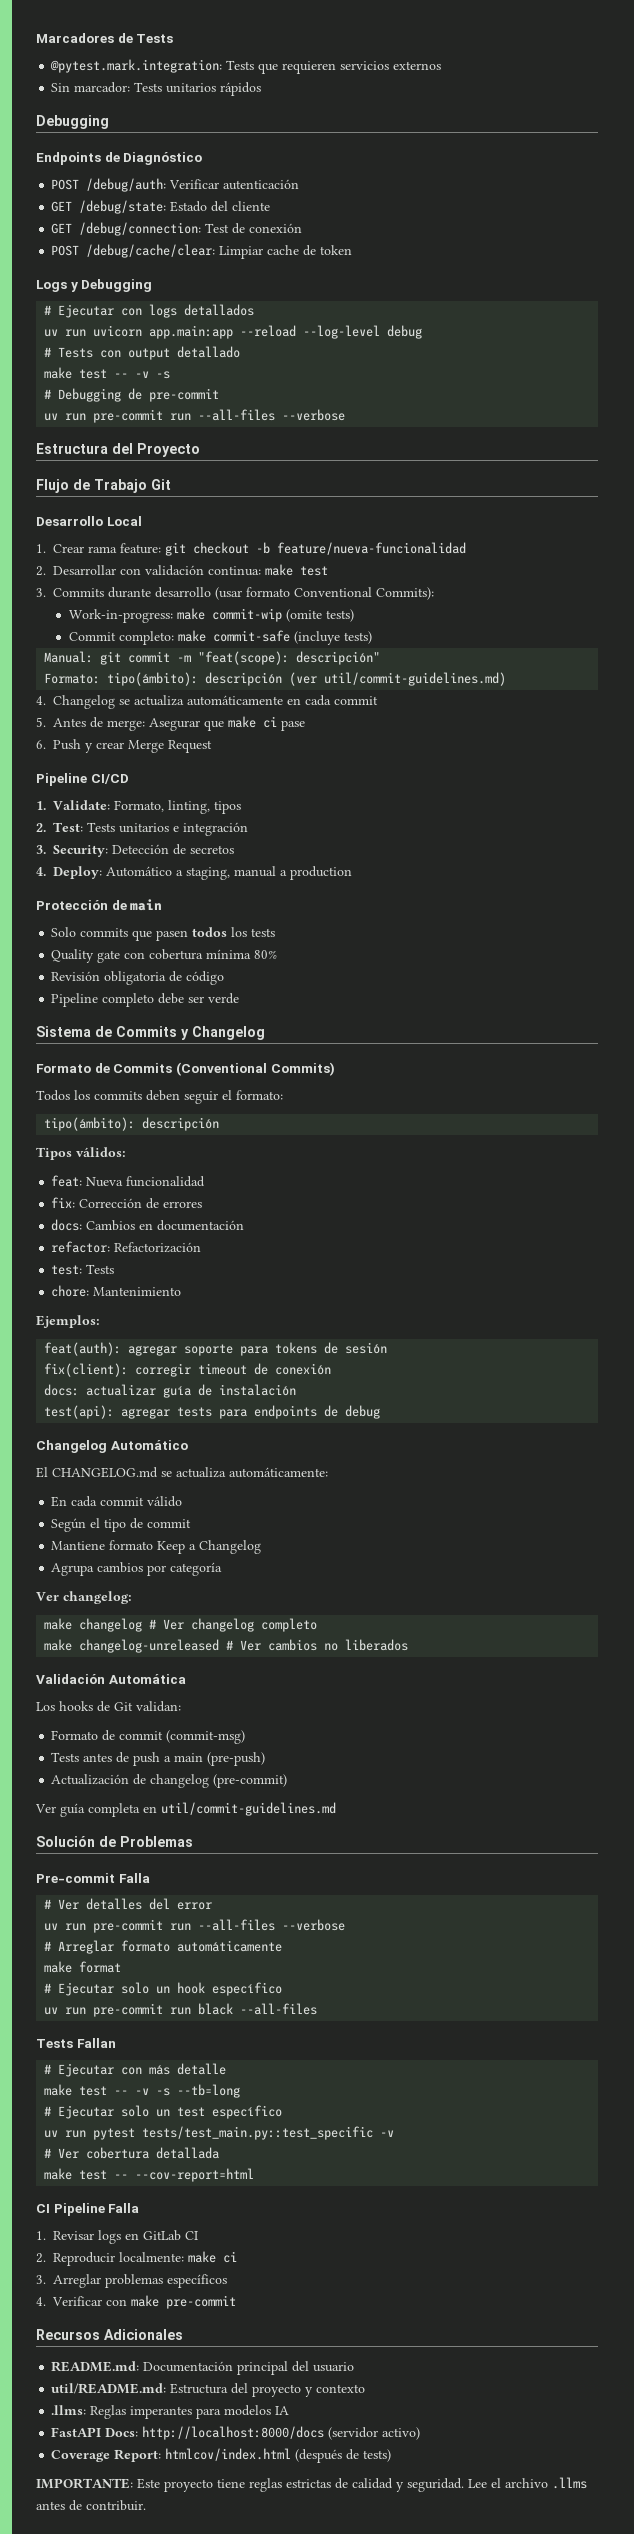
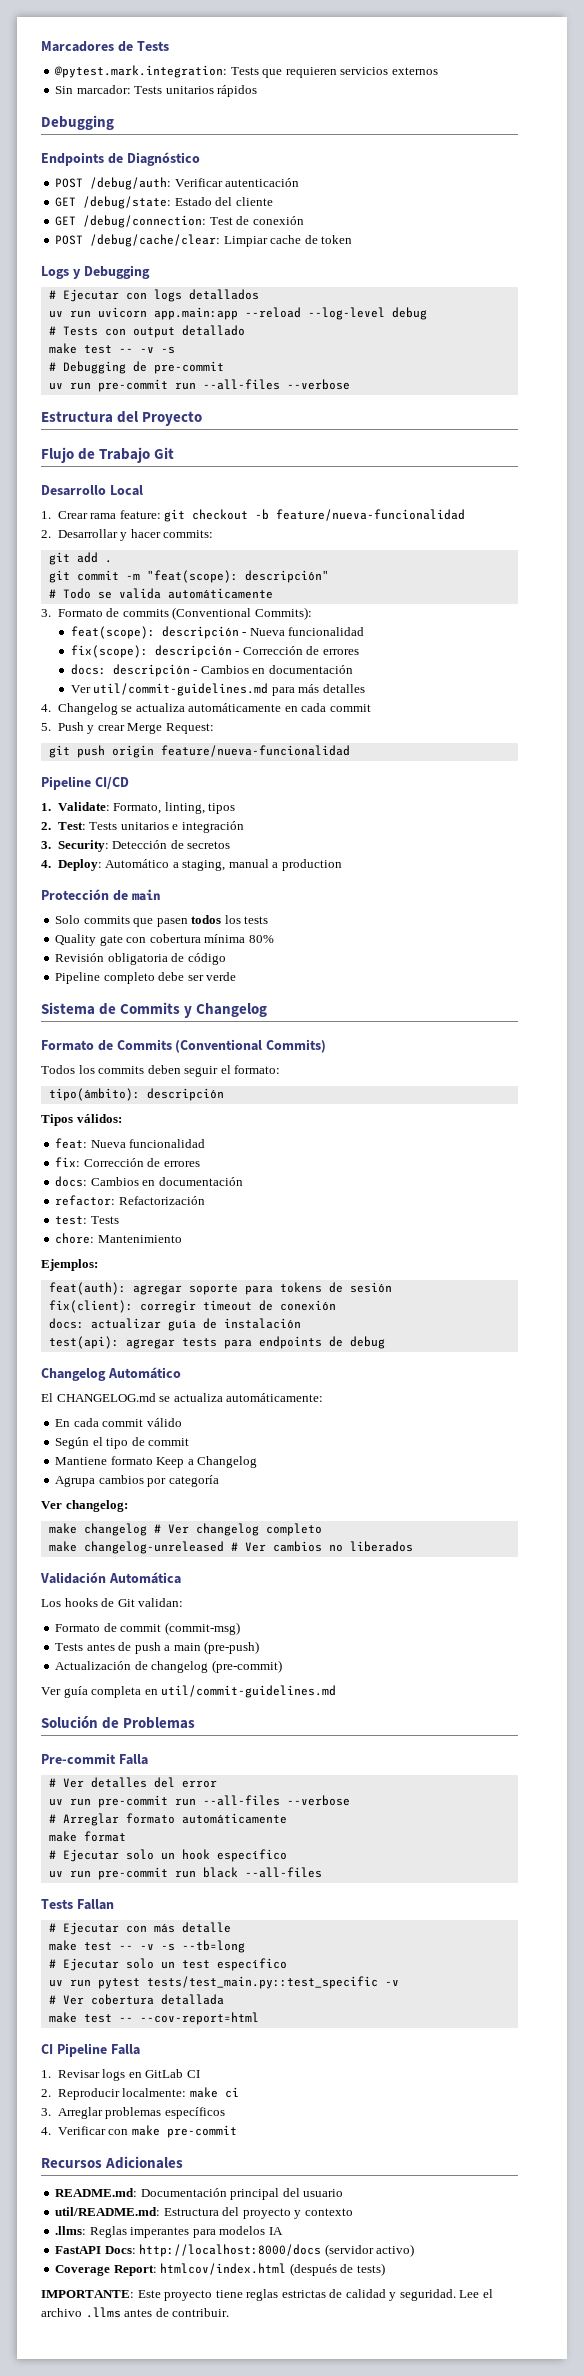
- 2. Desarrollar con validación continua: make test
- 3. Commits durante desarrollo (usar formato Conventional Commits):
- Work-in-progress: make commit-wip (omite tests)
- Commit completo: make commit-safe (incluye tests)
- Manual: git commit -m "feat(scope): descripción"
+ 2. Desarrollar y hacer commits:
+ git add .
+ git commit -m "feat(scope): descripción"
- Formato: tipo(ámbito): descripción (ver util/commit-guidelines.md)
+ # Todo se valida automáticamente
+ 3. Formato de commits (Conventional Commits):
+ feat(scope): descripción - Nueva funcionalidad
+ fix(scope): descripción - Corrección de errores
+ docs: descripción - Cambios en documentación
+ Ver util/commit-guidelines.md para más detalles
- 5. Antes de merge: Asegurar que make ci pase
- 6. Push y crear Merge Request
+ 5. Push y crear Merge Request:
+ git push origin feature/nueva-funcionalidad

